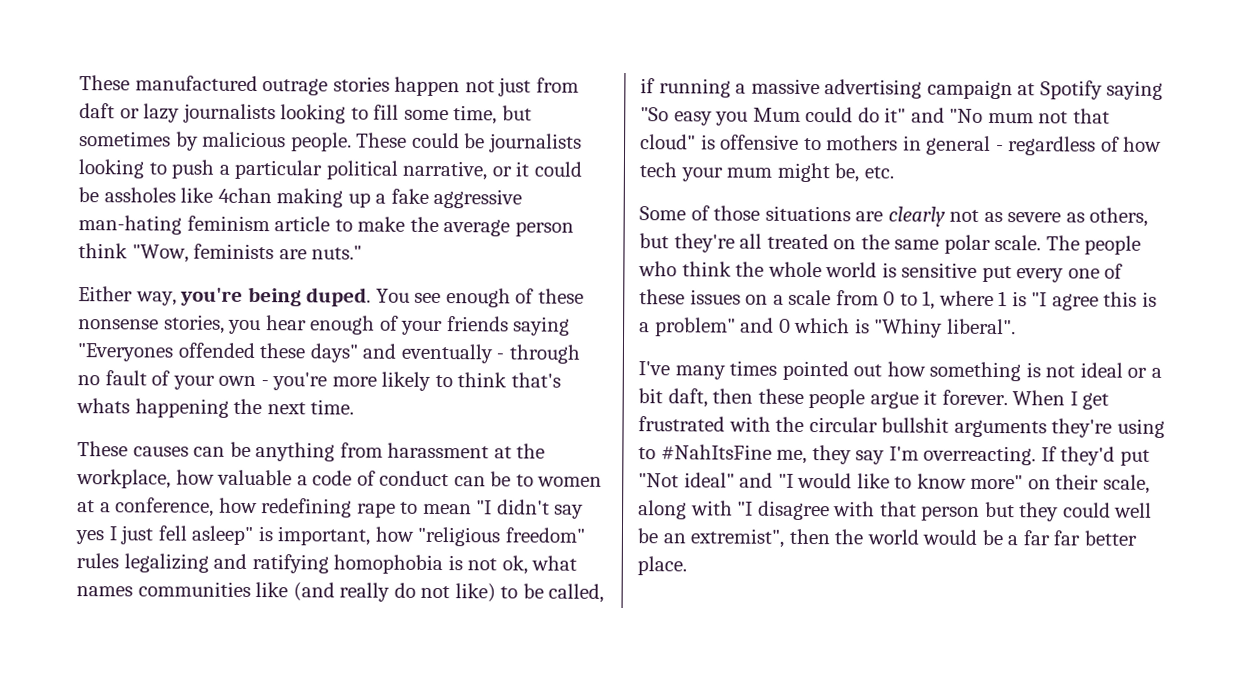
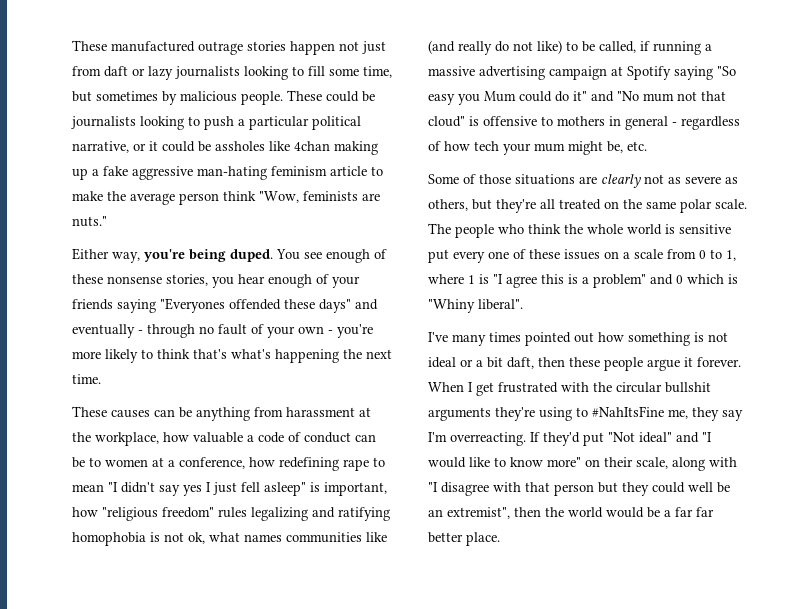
- You see enough of these nonsense stories, you hear enough of your friends saying "Everyones offended these days" and eventually - through no fault of your own - you're more likely to think that's whats happening the next time.
+ You see enough of these nonsense stories, you hear enough of your friends saying "Everyones offended these days" and eventually - through no fault of your own - you're more likely to think that's what's happening the next time.

